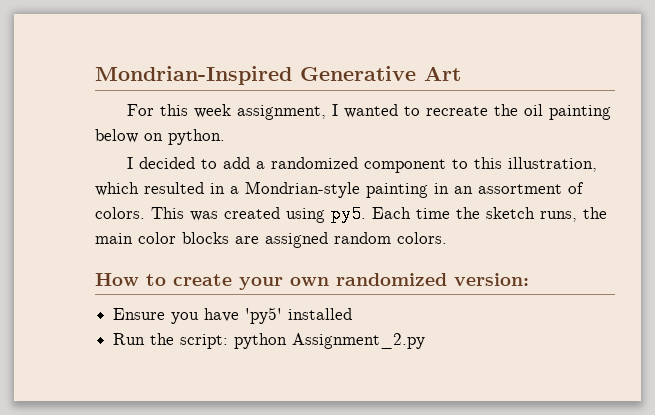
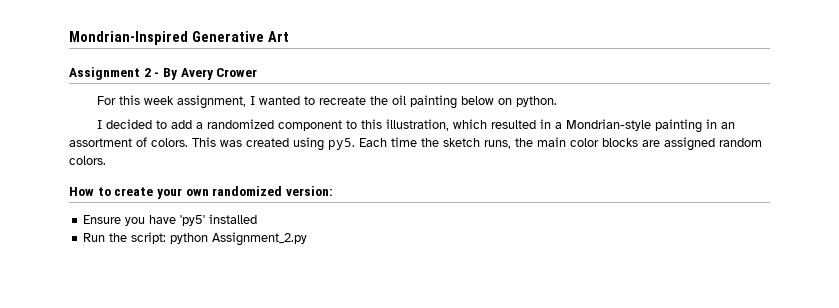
+ Assignment 2 - By Avery Crower

